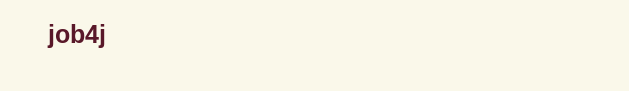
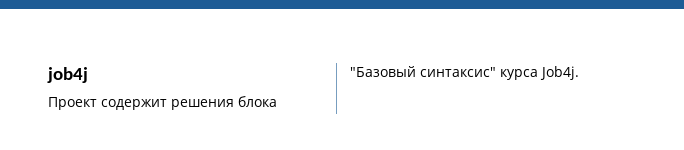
+ Проект содержит решения блока "Базовый синтаксис" курса Job4j.

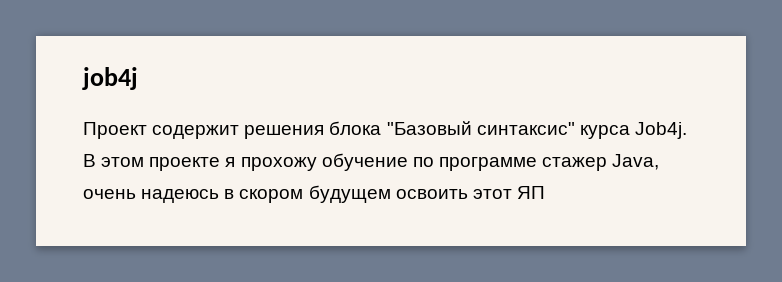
+ В этом проекте я прохожу обучение по программе стажер Java, очень надеюсь в скором будущем освоить этот ЯП

